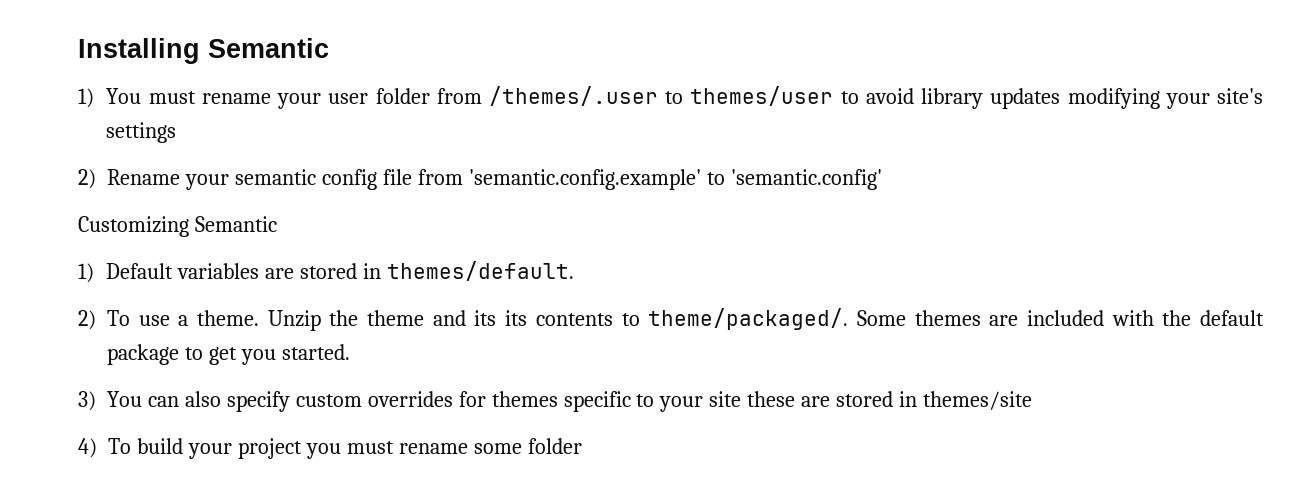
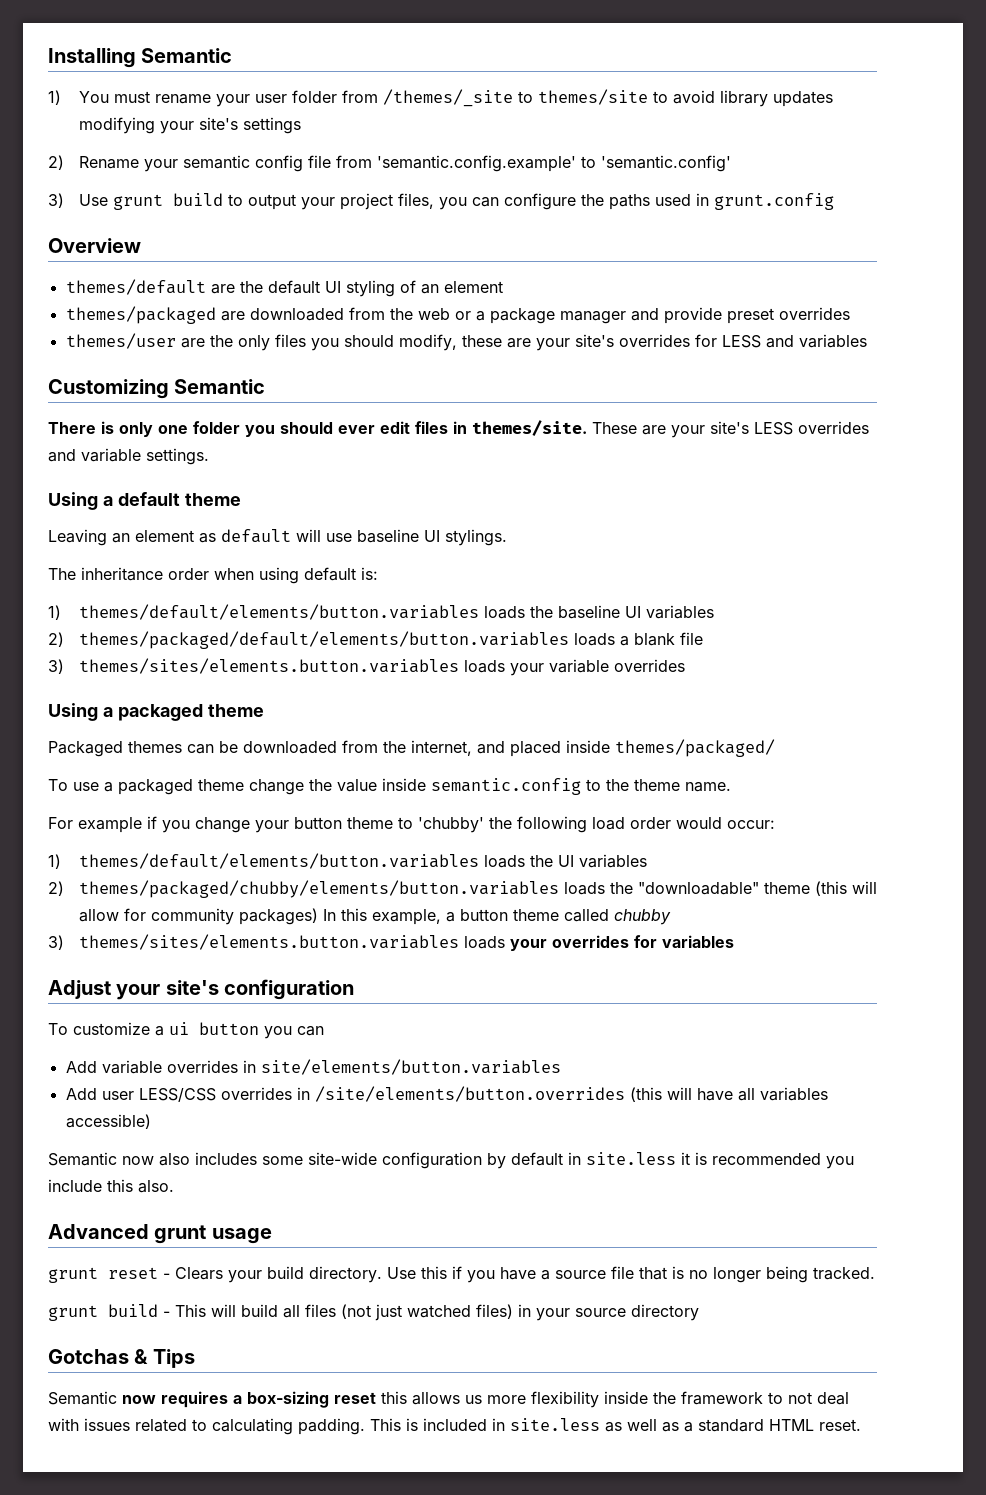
- 1) You must rename your user folder from /themes/.user to themes/user to avoid library updates modifying your site's settings
+ 1) You must rename your user folder from /themes/_site to themes/site to avoid library updates modifying your site's settings
+ 3) Use grunt build to output your project files, you can configure the paths used in grunt.config
+ Overview
+ themes/default are the default UI styling of an element
+ themes/packaged are downloaded from the web or a package manager and provide preset overrides
+ themes/user are the only files you should modify, these are your site's overrides for LESS and variables
  Customizing Semantic
- 1) Default variables are stored in themes/default.
- 2) To use a theme. Unzip the theme and its its contents to theme/packaged/. Some themes are included with the default package to get you started.
- 3) You can also specify custom overrides for themes specific to your site these are stored in themes/site
- 4) To build your project you must rename some folder
+ There is only one folder you should ever edit files in themes/site. These are your site's LESS overrides and variable settings.
+ Using a default theme
+ Leaving an element as default will use baseline UI stylings.
+ The inheritance order when using default is:
+ 1) themes/default/elements/button.variables loads the baseline UI variables
+ 2) themes/packaged/default/elements/button.variables loads a blank file
+ 3) themes/sites/elements.button.variables loads your variable overrides
+ Using a packaged theme
+ Packaged themes can be downloaded from the internet, and placed inside themes/packaged/
+ To use a packaged theme change the value inside semantic.config to the theme name.
+ For example if you change your button theme to 'chubby' the following load order would occur:
+ 1) themes/default/elements/button.variables loads the UI variables
+ 2) themes/packaged/chubby/elements/button.variables loads the "downloadable" theme (this will allow for community packages) In this example, a button theme called chubby
+ 3) themes/sites/elements.button.variables loads your overrides for variables
+ Adjust your site's configuration
+ To customize a ui button you can
+ Add variable overrides in site/elements/button.variables
+ Add user LESS/CSS overrides in /site/elements/button.overrides (this will have all variables accessible)
+ Semantic now also includes some site-wide configuration by default in site.less it is recommended you include this also.
+ Advanced grunt usage
+ grunt reset - Clears your build directory. Use this if you have a source file that is no longer being tracked.
+ grunt build - This will build all files (not just watched files) in your source directory
+ Gotchas & Tips
+ Semantic now requires a box-sizing reset this allows us more flexibility inside the framework to not deal with issues related to calculating padding. This is included in site.less as well as a standard HTML reset.

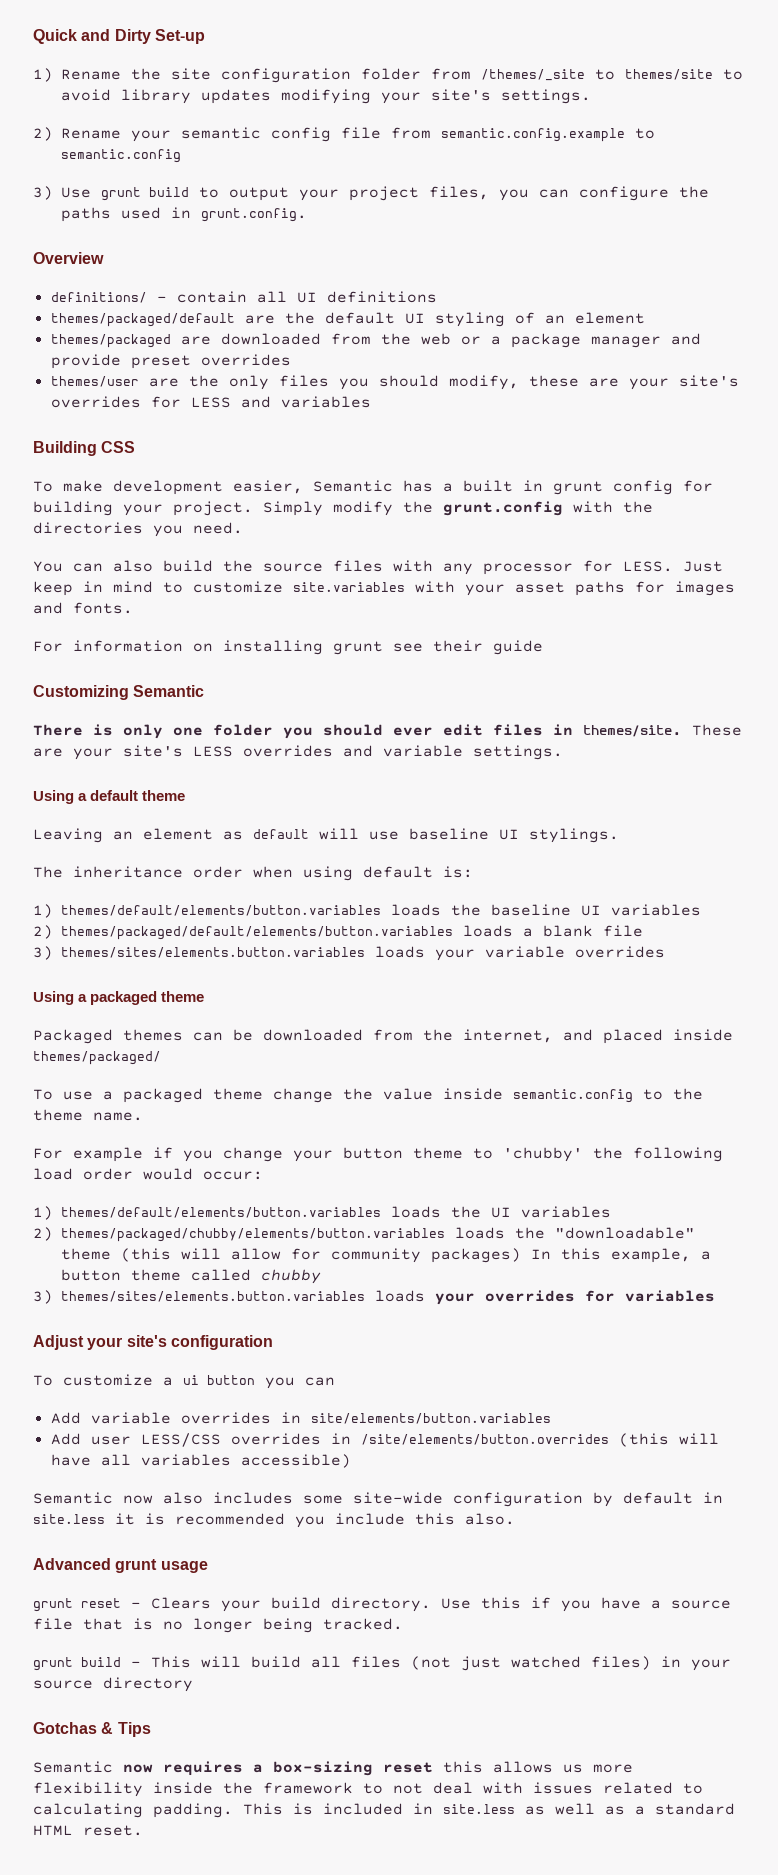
- Installing Semantic
- 1) You must rename your user folder from /themes/_site to themes/site to avoid library updates modifying your site's settings
+ Quick and Dirty Set-up
+ 1) Rename the site configuration folder from /themes/_site to themes/site to avoid library updates modifying your site's settings.
- 2) Rename your semantic config file from 'semantic.config.example' to 'semantic.config'
+ 2) Rename your semantic config file from semantic.config.example to semantic.config
- 3) Use grunt build to output your project files, you can configure the paths used in grunt.config
+ 3) Use grunt build to output your project files, you can configure the paths used in grunt.config.
- themes/default are the default UI styling of an element
+ definitions/ - contain all UI definitions
+ themes/packaged/default are the default UI styling of an element
+ Building CSS
+ To make development easier, Semantic has a built in grunt config for building your project. Simply modify the grunt.config with the directories you need.
+ You can also build the source files with any processor for LESS. Just keep in mind to customize site.variables with your asset paths for images and fonts.
+ For information on installing grunt see their guide

